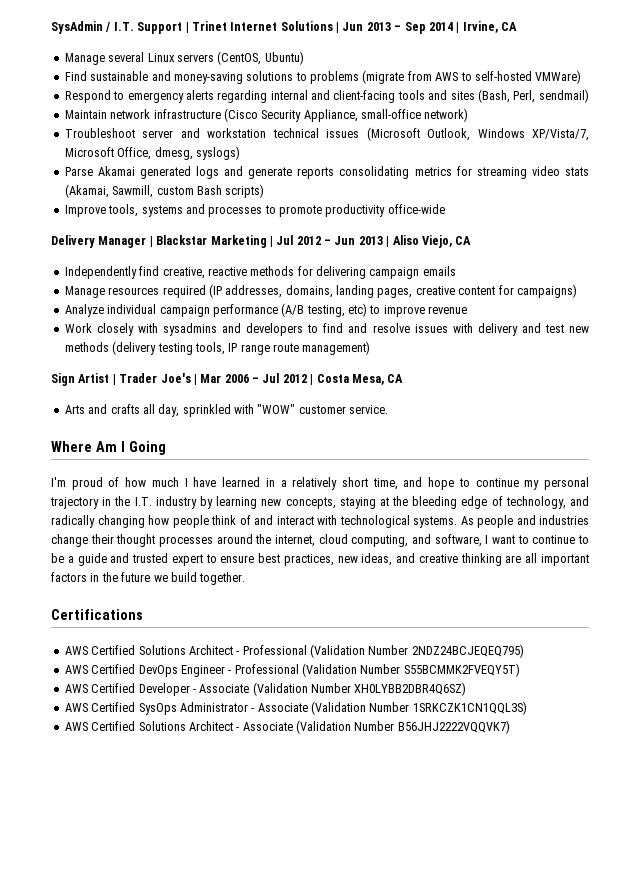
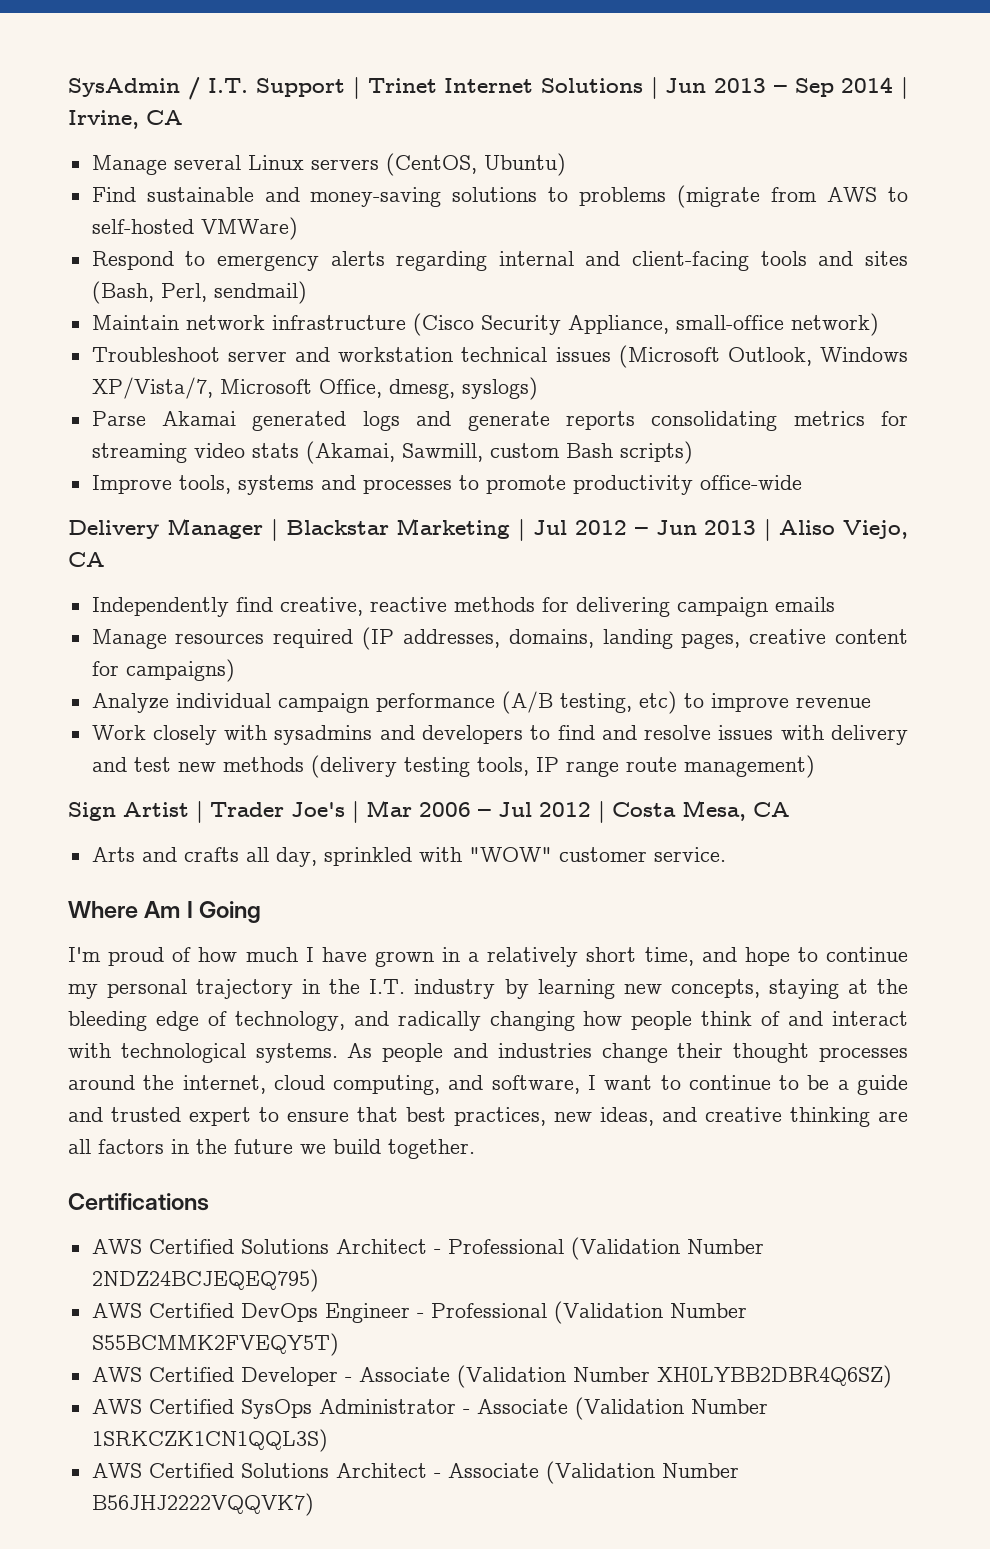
- I'm proud of how much I have learned in a relatively short time, and hope to continue my personal trajectory in the I.T. industry by learning new concepts, staying at the bleeding edge of technology, and radically changing how people think of and interact with technological systems.
+ I'm proud of how much I have grown in a relatively short time, and hope to continue my personal trajectory in the I.T. industry by learning new concepts, staying at the bleeding edge of technology, and radically changing how people think of and interact with technological systems.
- As people and industries change their thought processes around the internet, cloud computing, and software, I want to continue to be a guide and trusted expert to ensure best practices, new ideas, and creative thinking are all important factors in the future we build together.
+ As people and industries change their thought processes around the internet, cloud computing, and software, I want to continue to be a guide and trusted expert to ensure that best practices, new ideas, and creative thinking are all factors in the future we build together.

